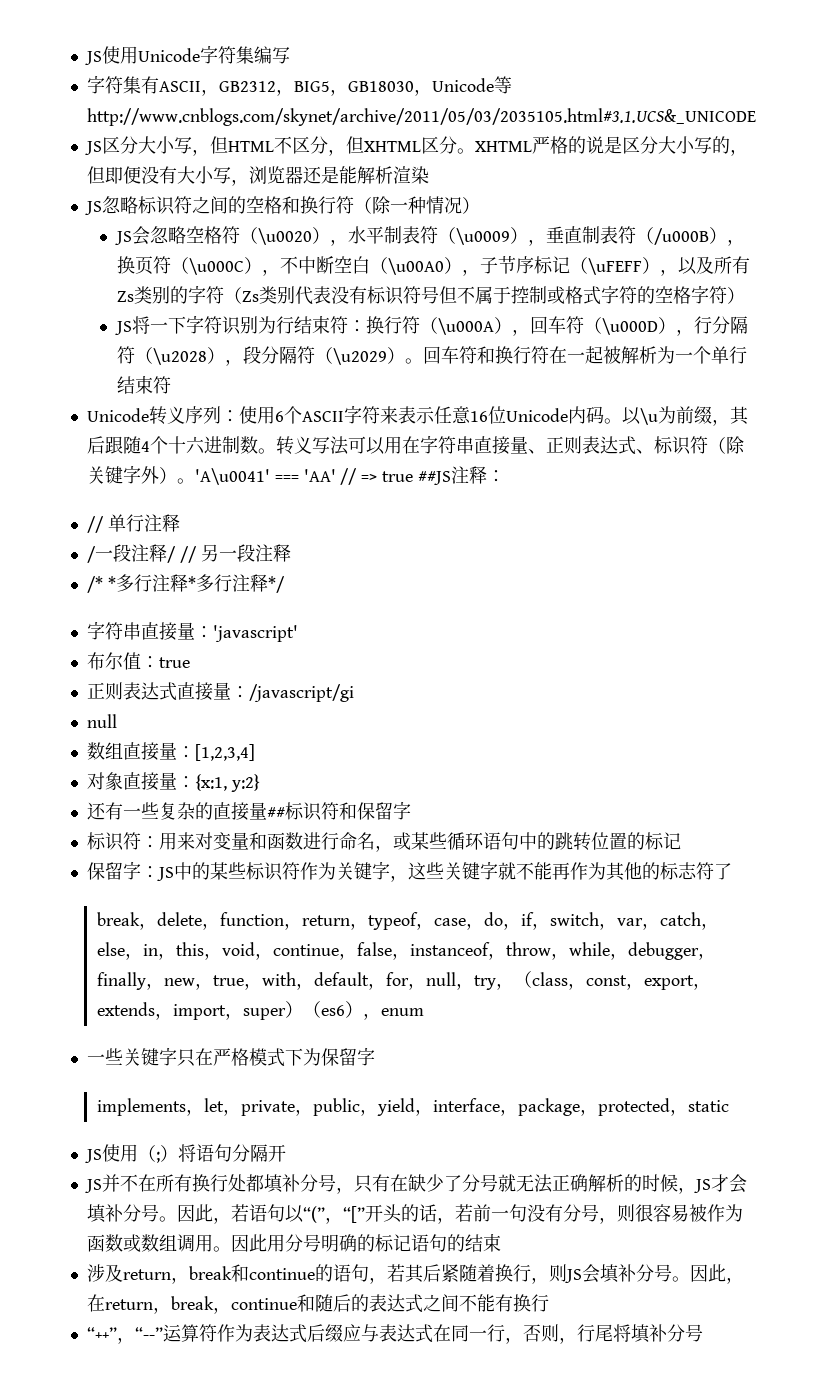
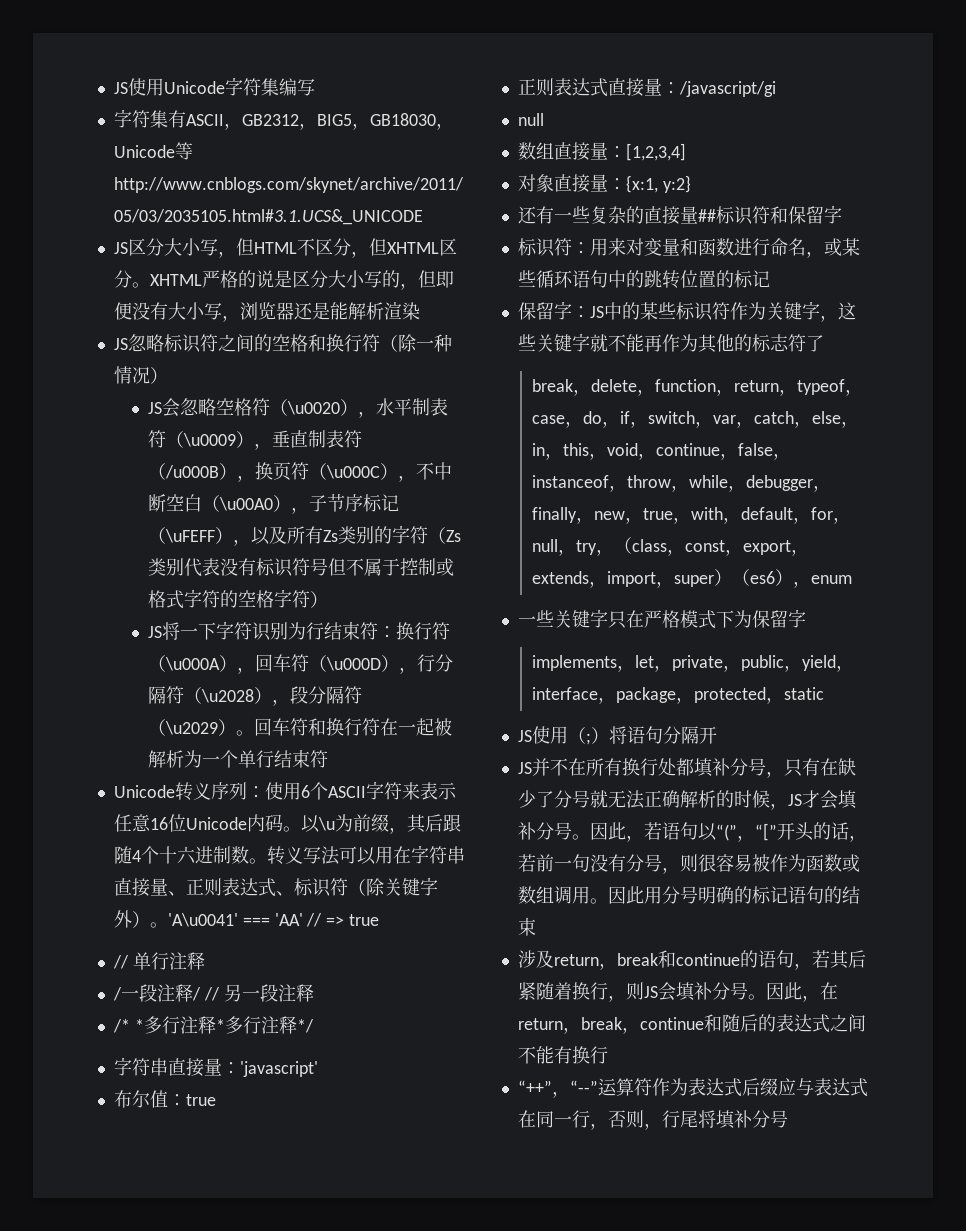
- 'A\u0041' === 'AA' // => true ##JS注释：
+ 'A\u0041' === 'AA' // => true

